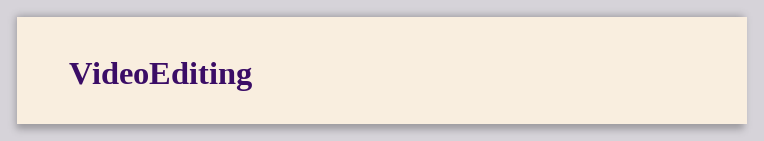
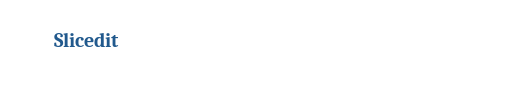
- VideoEditing
+ Slicedit

